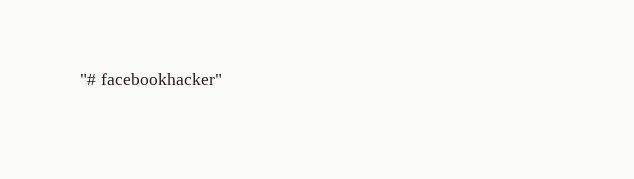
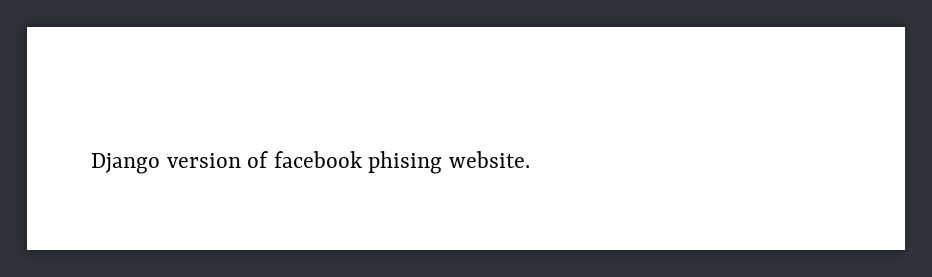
- "# facebookhacker"
+ Django version of facebook phising website.

